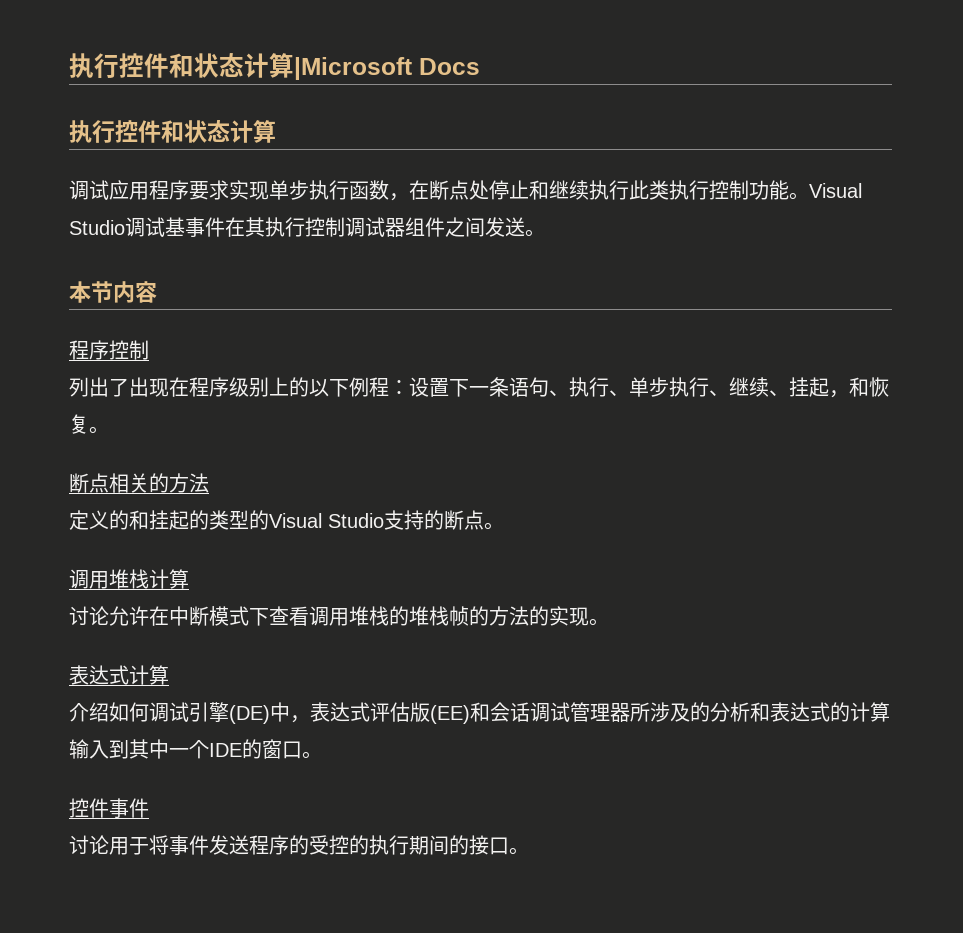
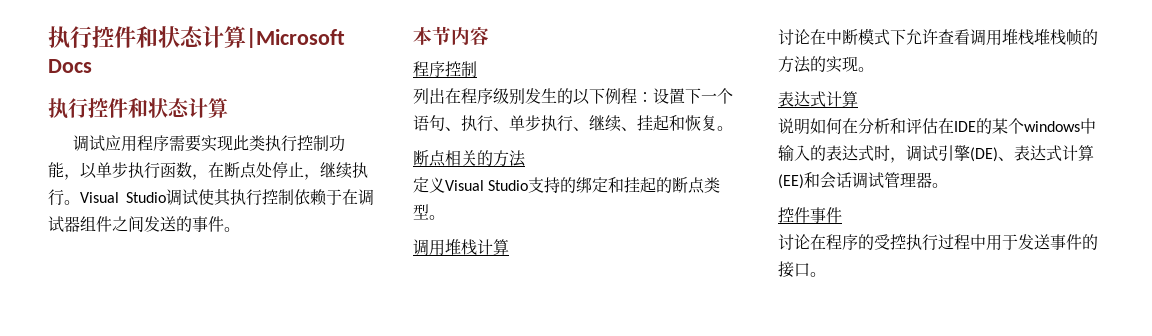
- 调试应用程序要求实现单步执行函数，在断点处停止和继续执行此类执行控制功能。
+ 调试应用程序需要实现此类执行控制功能，以单步执行函数，在断点处停止，继续执行。
- Visual Studio调试基事件在其执行控制调试器组件之间发送。
+ Visual Studio调试使其执行控制依赖于在调试器组件之间发送的事件。
- 列出了出现在程序级别上的以下例程：设置下一条语句、执行、单步执行、继续、挂起，和恢复。
+ 列出在程序级别发生的以下例程：设置下一个语句、执行、单步执行、继续、挂起和恢复。
- 定义的和挂起的类型的Visual Studio支持的断点。
+ 定义Visual Studio支持的绑定和挂起的断点类型。
- 讨论允许在中断模式下查看调用堆栈的堆栈帧的方法的实现。
+ 讨论在中断模式下允许查看调用堆栈堆栈帧的方法的实现。
- 介绍如何调试引擎(DE)中，表达式评估版(EE)和会话调试管理器所涉及的分析和表达式的计算输入到其中一个IDE的窗口。
+ 说明如何在分析和评估在IDE的某个windows中输入的表达式时，调试引擎(DE)、表达式计算(EE)和会话调试管理器。
  控件事件
- 讨论用于将事件发送程序的受控的执行期间的接口。
+ 讨论在程序的受控执行过程中用于发送事件的接口。

